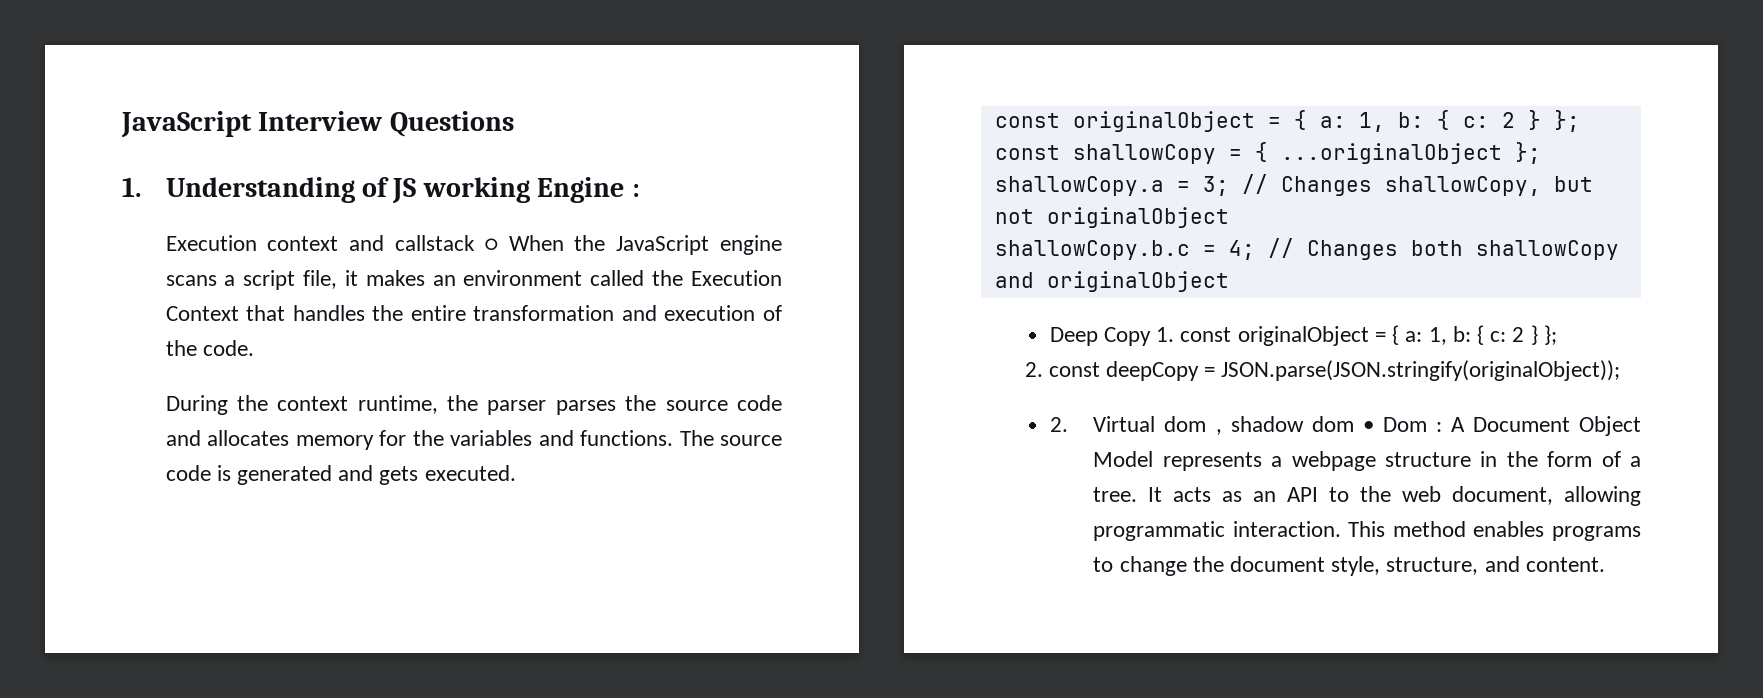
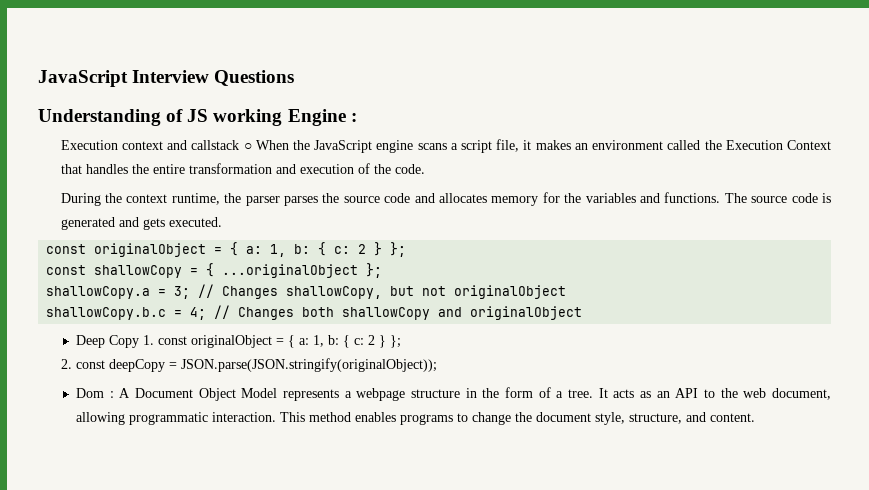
- 1. Understanding of JS working Engine :
+ Understanding of JS working Engine :
- 2. Virtual dom , shadow dom • Dom : A Document Object Model represents a webpage structure in the form of a tree.
+ Dom : A Document Object Model represents a webpage structure in the form of a tree.

